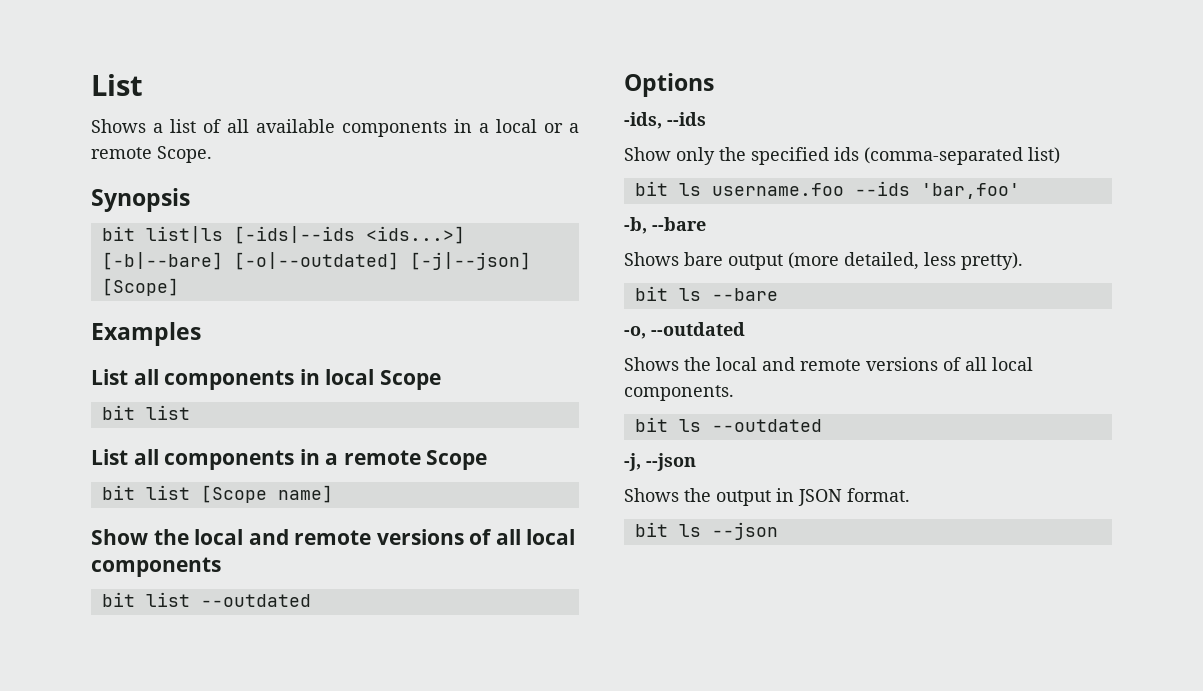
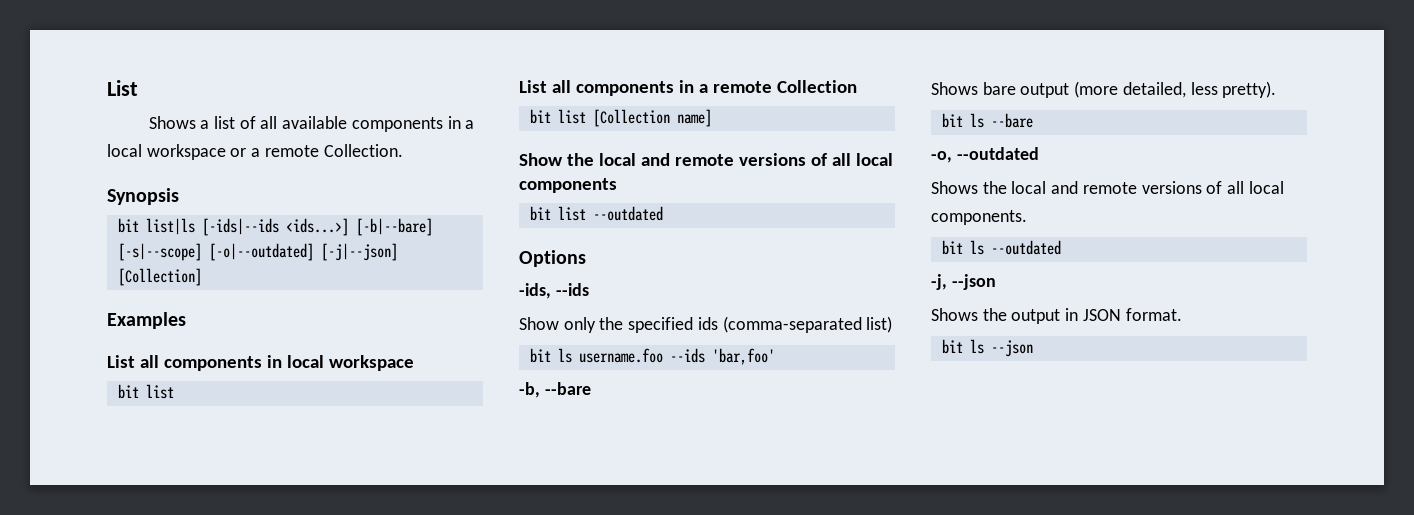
- Shows a list of all available components in a local or a remote Scope.
+ Shows a list of all available components in a local workspace or a remote Collection.
- bit list|ls [-ids|--ids <ids...>] [-b|--bare] [-o|--outdated] [-j|--json] [Scope]
+ bit list|ls [-ids|--ids <ids...>] [-b|--bare] [-s|--scope] [-o|--outdated] [-j|--json] [Collection]
- List all components in local Scope
+ List all components in local workspace
- List all components in a remote Scope
- bit list [Scope name]
+ List all components in a remote Collection
+ bit list [Collection name]

